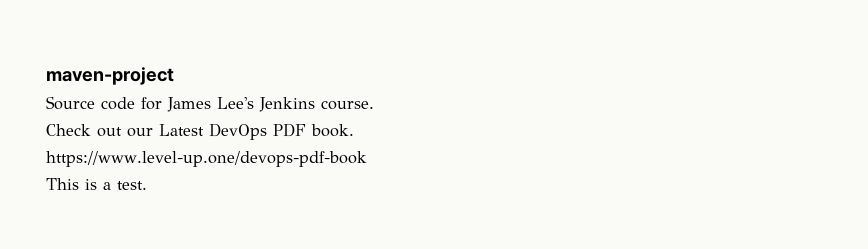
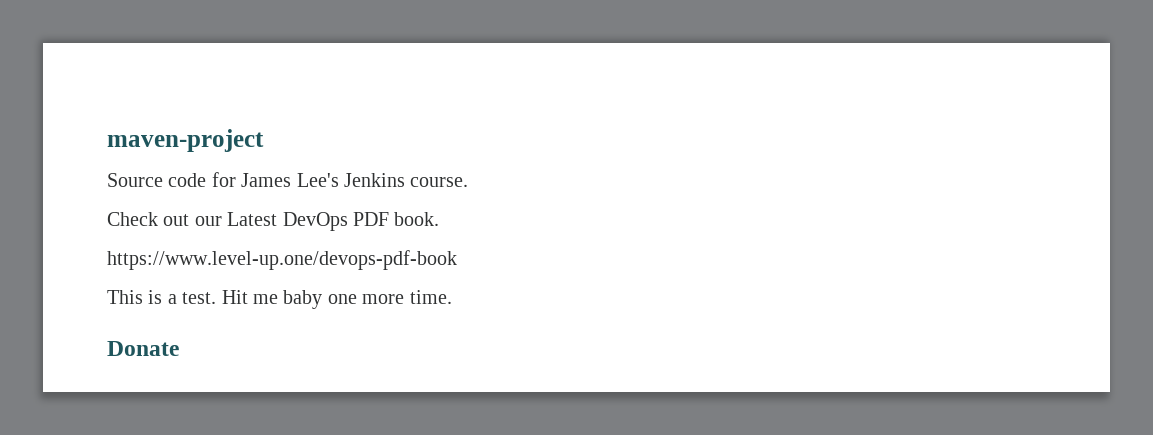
+ Hit me baby one more time.
+ Donate

